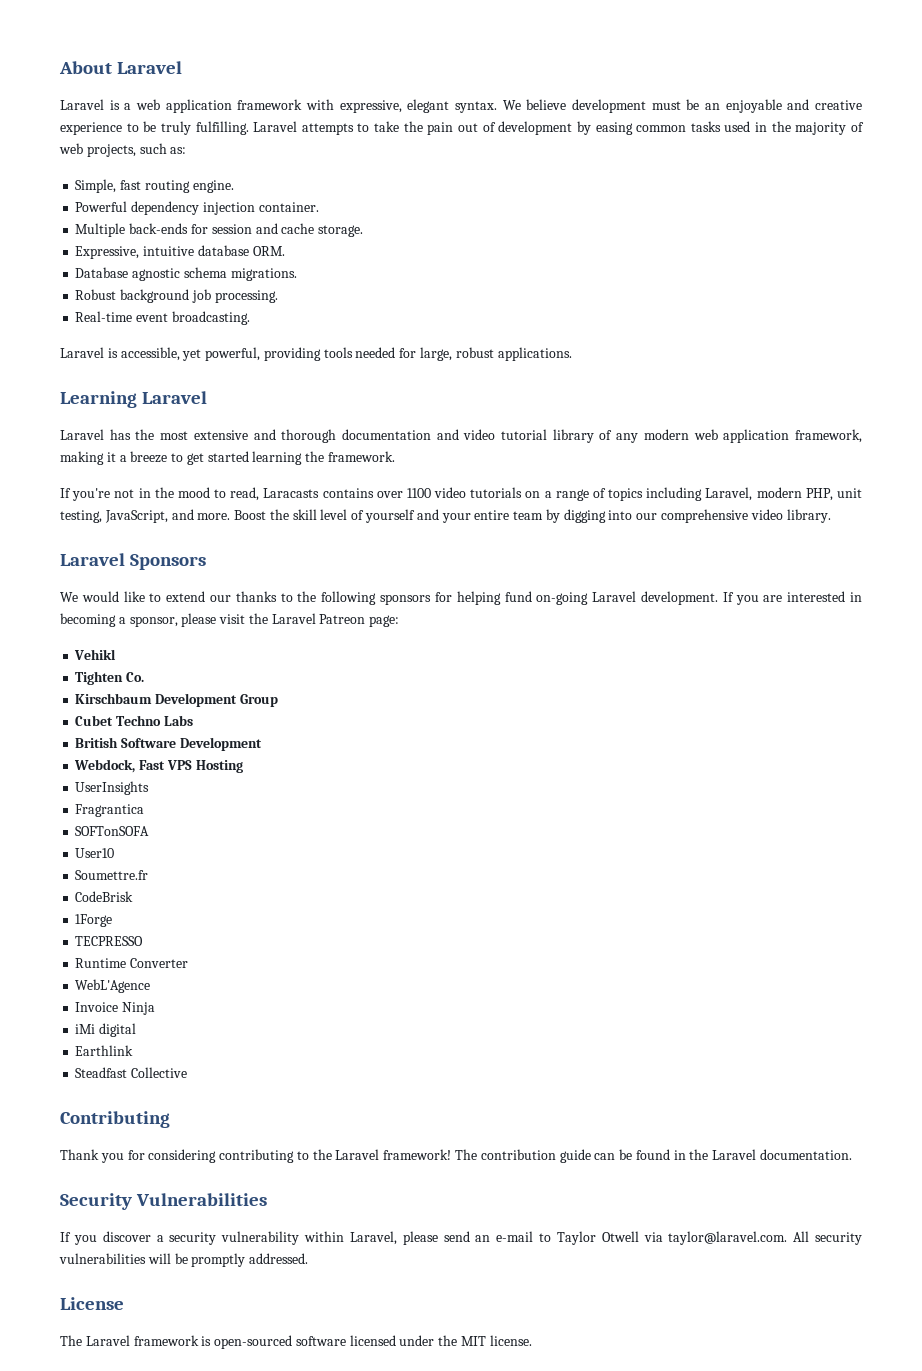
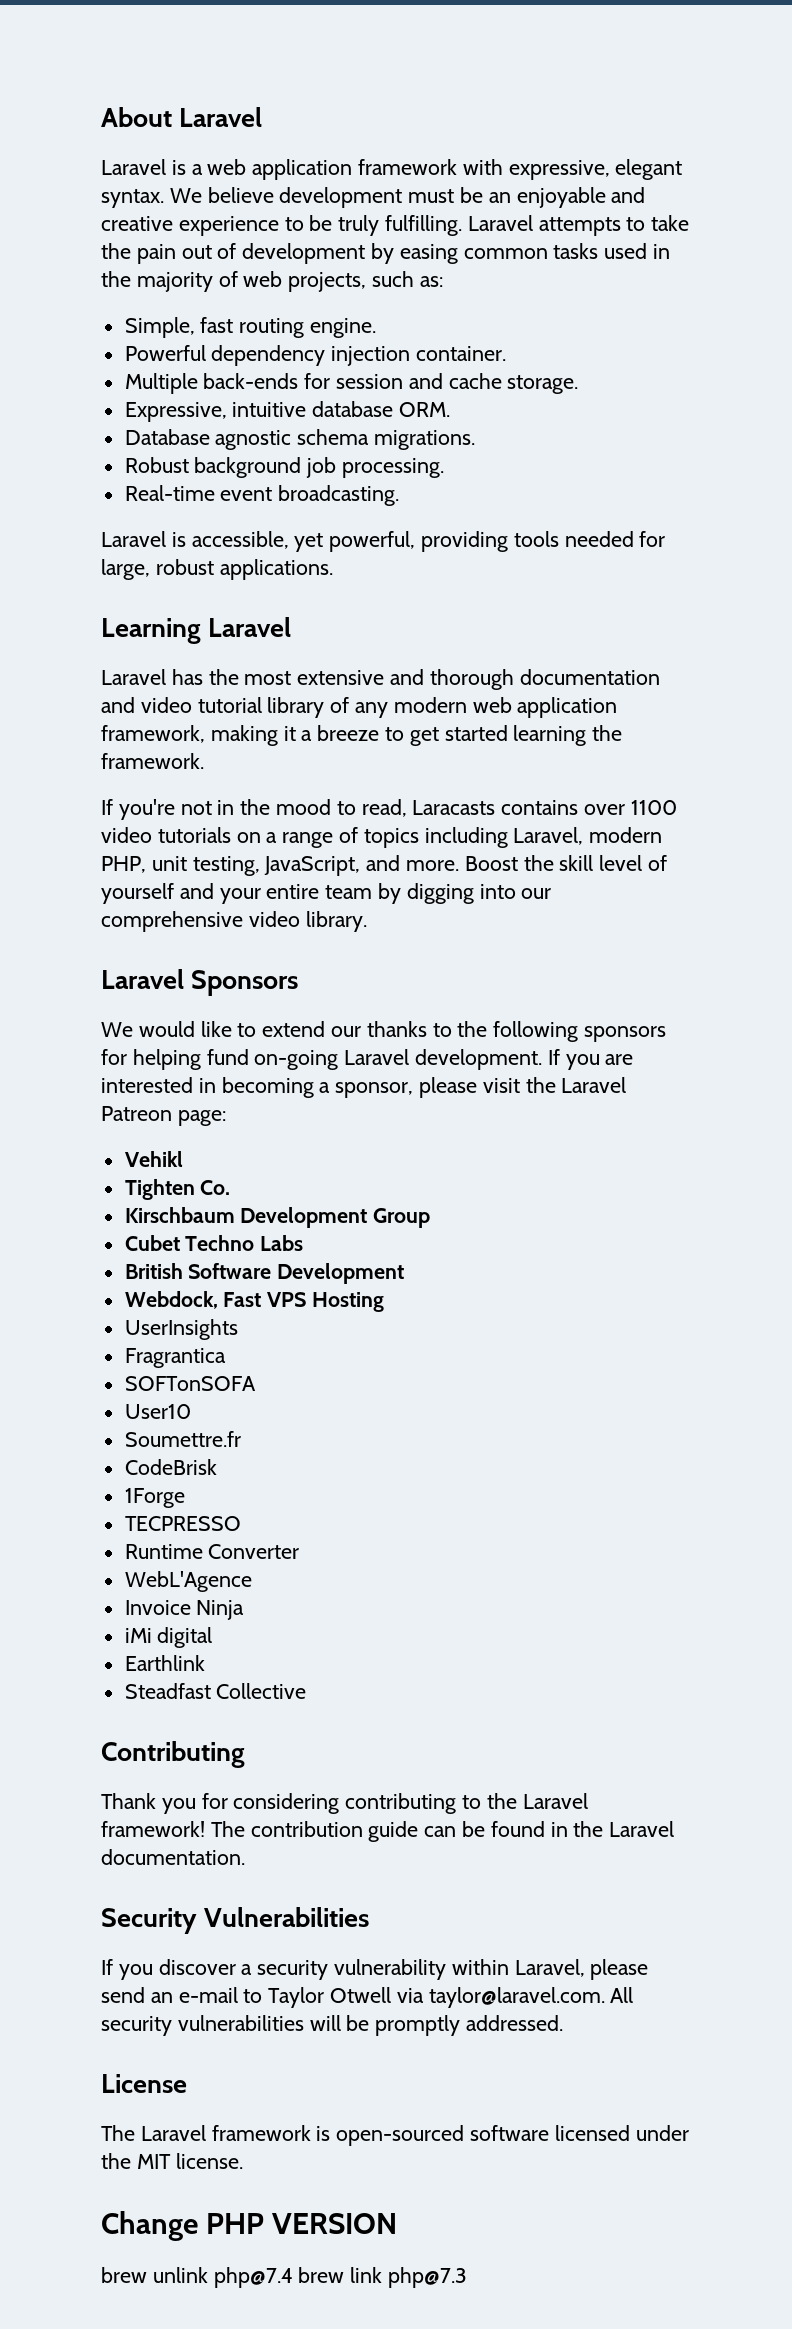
+ Change PHP VERSION
+ brew unlink php@7.4 brew link php@7.3

